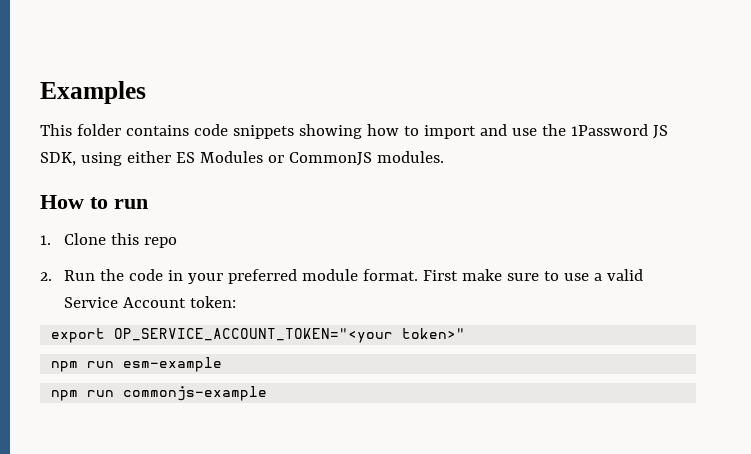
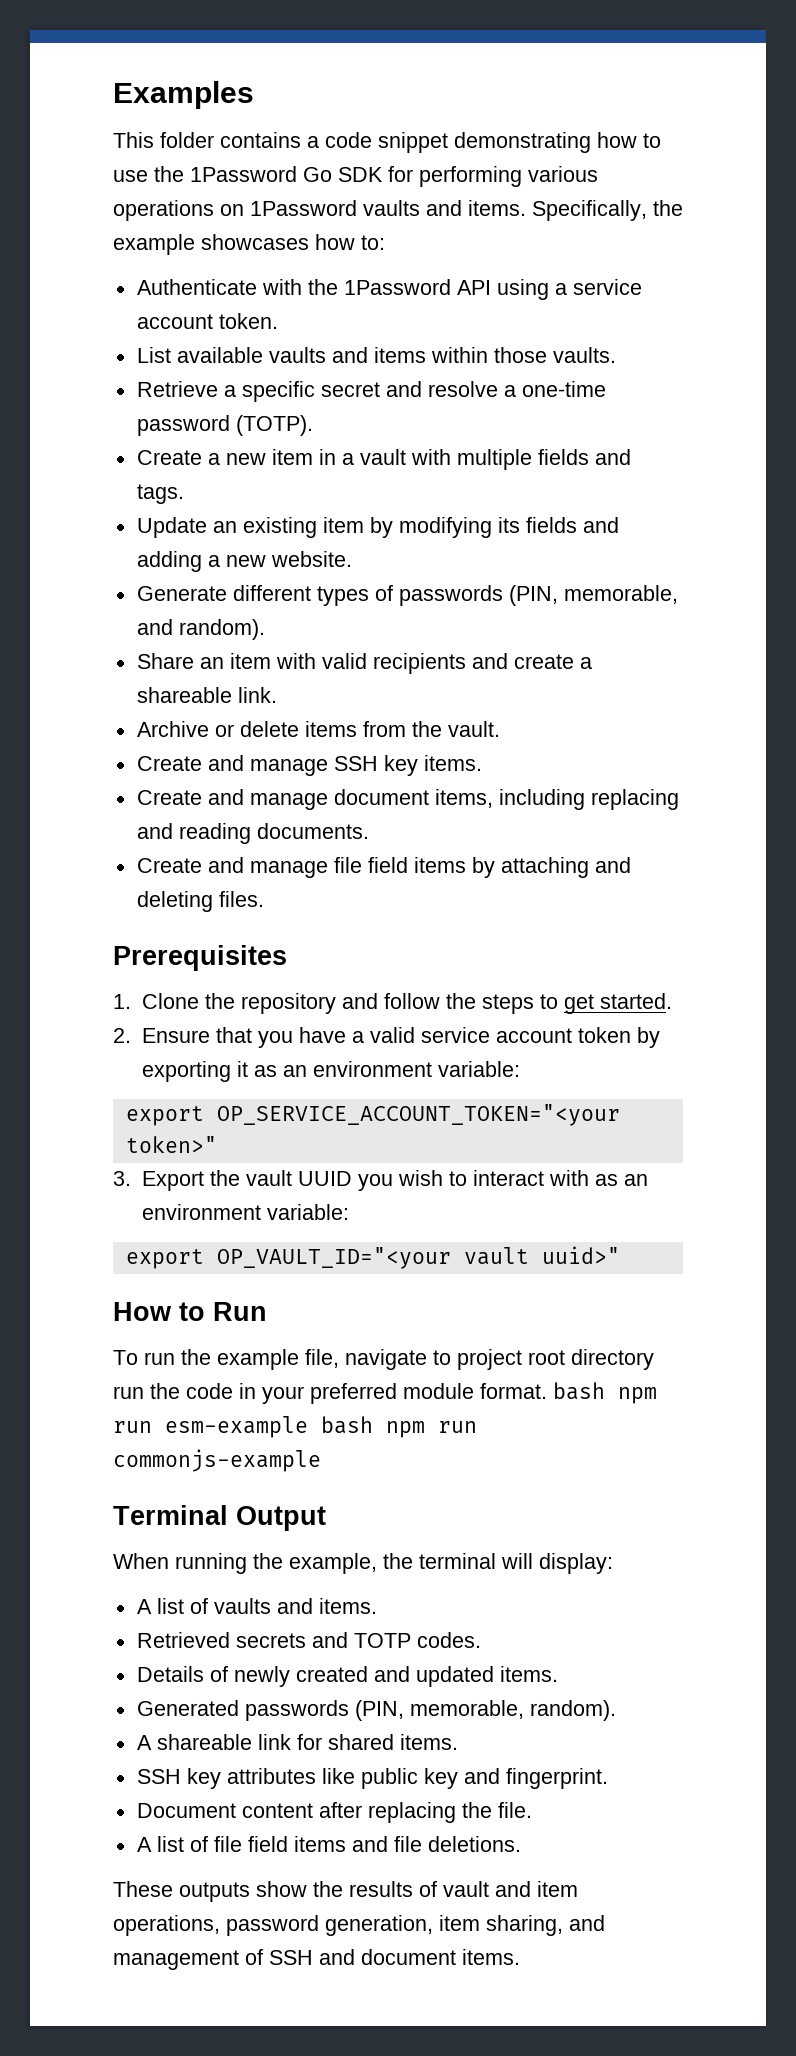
- This folder contains code snippets showing how to import and use the 1Password JS SDK, using either ES Modules or CommonJS modules.
+ This folder contains a code snippet demonstrating how to use the 1Password Go SDK for performing various operations on 1Password vaults and items. Specifically, the example showcases how to:
+ Authenticate with the 1Password API using a service account token.
+ List available vaults and items within those vaults.
+ Retrieve a specific secret and resolve a one-time password (TOTP).
+ Create a new item in a vault with multiple fields and tags.
+ Update an existing item by modifying its fields and adding a new website.
+ Generate different types of passwords (PIN, memorable, and random).
+ Share an item with valid recipients and create a shareable link.
+ Archive or delete items from the vault.
+ Create and manage SSH key items.
+ Create and manage document items, including replacing and reading documents.
+ Create and manage file field items by attaching and deleting files.
+ Prerequisites
+ 1. Clone the repository and follow the steps to get started.
+ 2. Ensure that you have a valid service account token by exporting it as an environment variable:
+ export OP_SERVICE_ACCOUNT_TOKEN="<your token>"
+ 3. Export the vault UUID you wish to interact with as an environment variable:
+ export OP_VAULT_ID="<your vault uuid>"
- How to run
- 1. Clone this repo
- 2. Run the code in your preferred module format. First make sure to use a valid Service Account token:
- export OP_SERVICE_ACCOUNT_TOKEN="<your token>"
- npm run esm-example
- npm run commonjs-example
+ How to Run
+ To run the example file, navigate to project root directory run the code in your preferred module format. bash npm run esm-example bash npm run commonjs-example
+ Terminal Output
+ When running the example, the terminal will display:
+ A list of vaults and items.
+ Retrieved secrets and TOTP codes.
+ Details of newly created and updated items.
+ Generated passwords (PIN, memorable, random).
+ A shareable link for shared items.
+ SSH key attributes like public key and fingerprint.
+ Document content after replacing the file.
+ A list of file field items and file deletions.
+ These outputs show the results of vault and item operations, password generation, item sharing, and management of SSH and document items.

